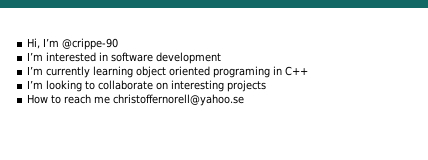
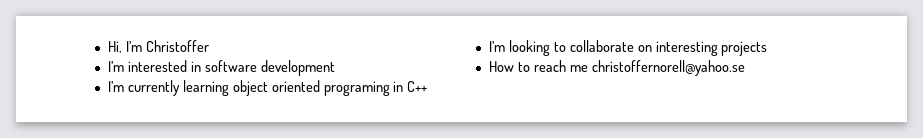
- Hi, I’m @crippe-90
+ Hi, I’m Christoffer

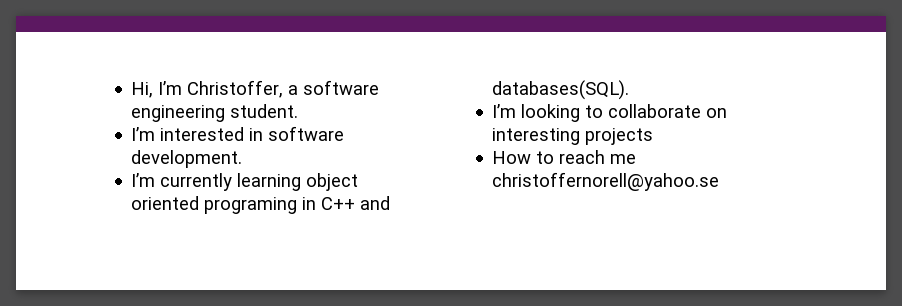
- Hi, I’m Christoffer
+ Hi, I’m Christoffer, a software engineering student.
- I’m interested in software development
+ I’m interested in software development.
- I’m currently learning object oriented programing in C++
+ I’m currently learning object oriented programing in C++ and databases(SQL).

